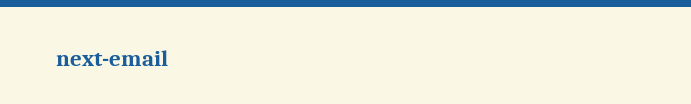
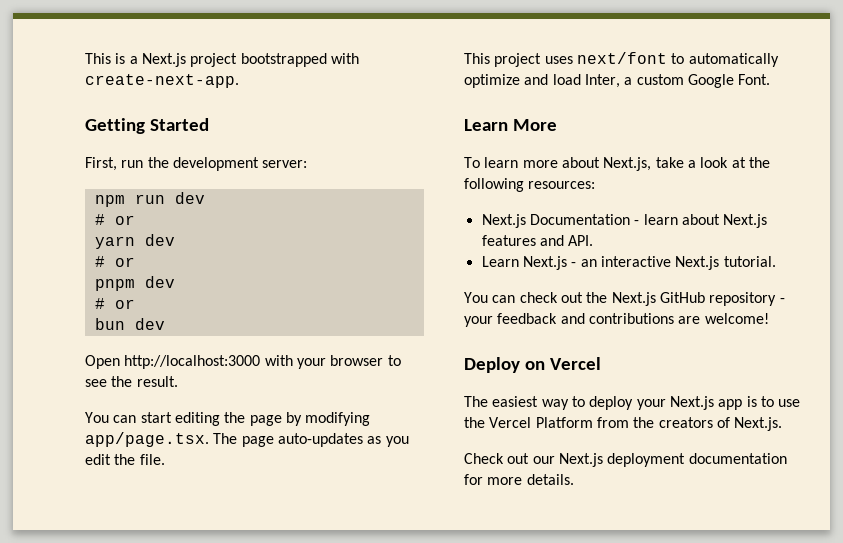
- next-email
+ This is a Next.js project bootstrapped with create-next-app.
+ Getting Started
+ First, run the development server:
+ npm run dev
+ # or
+ yarn dev
+ # or
+ pnpm dev
+ # or
+ bun dev
+ Open http://localhost:3000 with your browser to see the result.
+ You can start editing the page by modifying app/page.tsx. The page auto-updates as you edit the file.
+ This project uses next/font to automatically optimize and load Inter, a custom Google Font.
+ Learn More
+ To learn more about Next.js, take a look at the following resources:
+ Next.js Documentation - learn about Next.js features and API.
+ Learn Next.js - an interactive Next.js tutorial.
+ You can check out the Next.js GitHub repository - your feedback and contributions are welcome!
+ Deploy on Vercel
+ The easiest way to deploy your Next.js app is to use the Vercel Platform from the creators of Next.js.
+ Check out our Next.js deployment documentation for more details.

